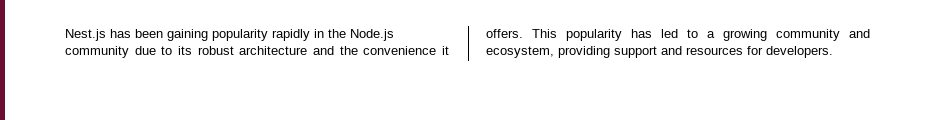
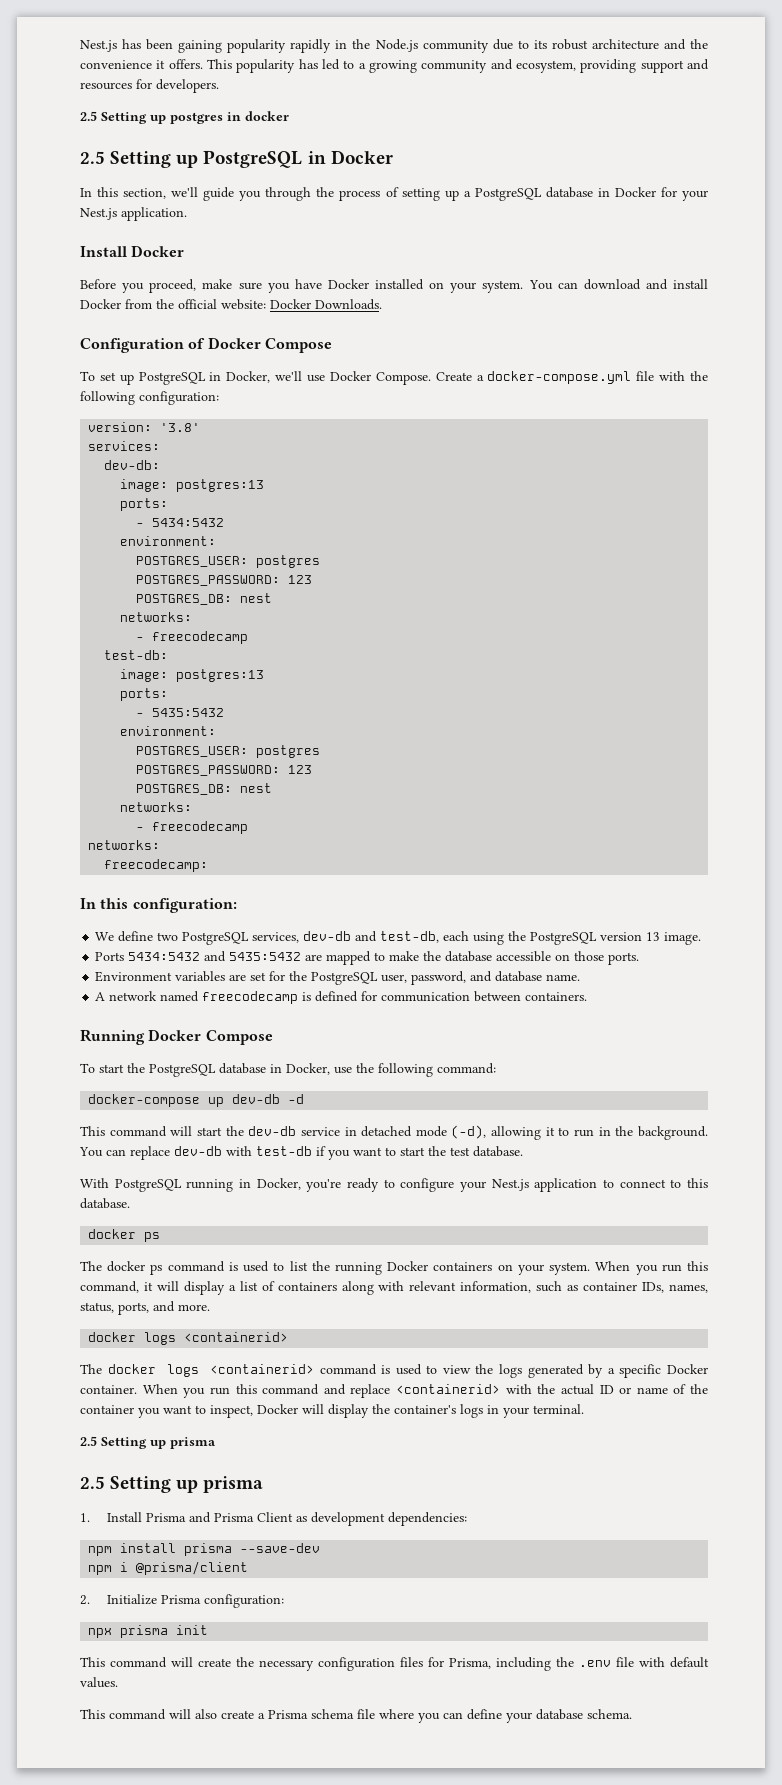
+ 2.5 Setting up postgres in docker
+ 2.5 Setting up PostgreSQL in Docker
+ In this section, we'll guide you through the process of setting up a PostgreSQL database in Docker for your Nest.js application.
+ Install Docker
+ Before you proceed, make sure you have Docker installed on your system. You can download and install Docker from the official website: Docker Downloads.
+ Configuration of Docker Compose
+ To set up PostgreSQL in Docker, we'll use Docker Compose. Create a docker-compose.yml file with the following configuration:
+ version: '3.8'
+ services:
+ dev-db:
+ image: postgres:13
+ ports:
+ - 5434:5432
+ environment:
+ POSTGRES_USER: postgres
+ POSTGRES_PASSWORD: 123
+ POSTGRES_DB: nest
+ networks:
+ - freecodecamp
+ test-db:
+ image: postgres:13
+ ports:
+ - 5435:5432
+ environment:
+ POSTGRES_USER: postgres
+ POSTGRES_PASSWORD: 123
+ POSTGRES_DB: nest
+ networks:
+ - freecodecamp
+ networks:
+ freecodecamp:
+ In this configuration:
+ We define two PostgreSQL services, dev-db and test-db, each using the PostgreSQL version 13 image.
+ Ports 5434:5432 and 5435:5432 are mapped to make the database accessible on those ports.
+ Environment variables are set for the PostgreSQL user, password, and database name.
+ A network named freecodecamp is defined for communication between containers.
+ Running Docker Compose
+ To start the PostgreSQL database in Docker, use the following command:
+ docker-compose up dev-db -d
+ This command will start the dev-db service in detached mode (-d), allowing it to run in the background. You can replace dev-db with test-db if you want to start the test database.
+ With PostgreSQL running in Docker, you're ready to configure your Nest.js application to connect to this database.
+ docker ps
+ The docker ps command is used to list the running Docker containers on your system. When you run this command, it will display a list of containers along with relevant information, such as container IDs, names, status, ports, and more.
+ docker logs <containerid>
+ The docker logs <containerid> command is used to view the logs generated by a specific Docker container. When you run this command and replace <containerid> with the actual ID or name of the container you want to inspect, Docker will display the container's logs in your terminal.
+ 2.5 Setting up prisma
+ 2.5 Setting up prisma
+ 1. Install Prisma and Prisma Client as development dependencies:
+ npm install prisma --save-dev
+ npm i @prisma/client
+ 2. Initialize Prisma configuration:
+ npx prisma init
+ This command will create the necessary configuration files for Prisma, including the .env file with default values.
+ This command will also create a Prisma schema file where you can define your database schema.

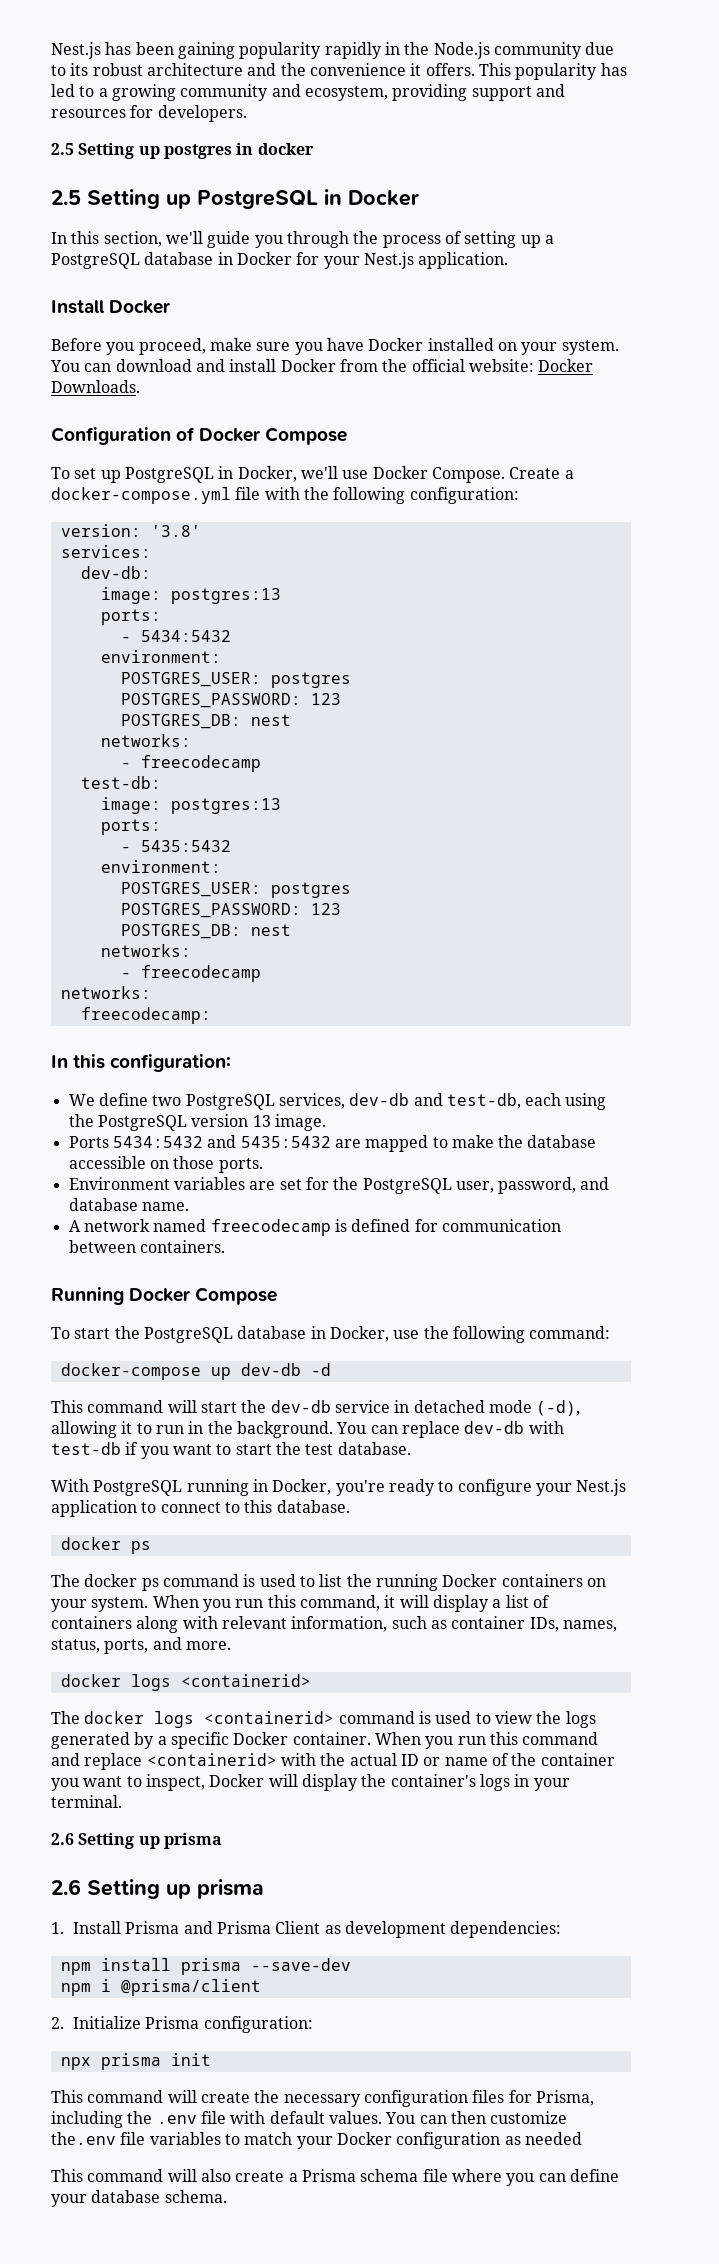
  When you run this command and replace <containerid> with the actual ID or name of the container you want to inspect, Docker will display the container's logs in your terminal.
- 2.5 Setting up prisma
- 2.5 Setting up prisma
+ 2.6 Setting up prisma
+ 2.6 Setting up prisma
+ You can then customize the.env file variables to match your Docker configuration as needed

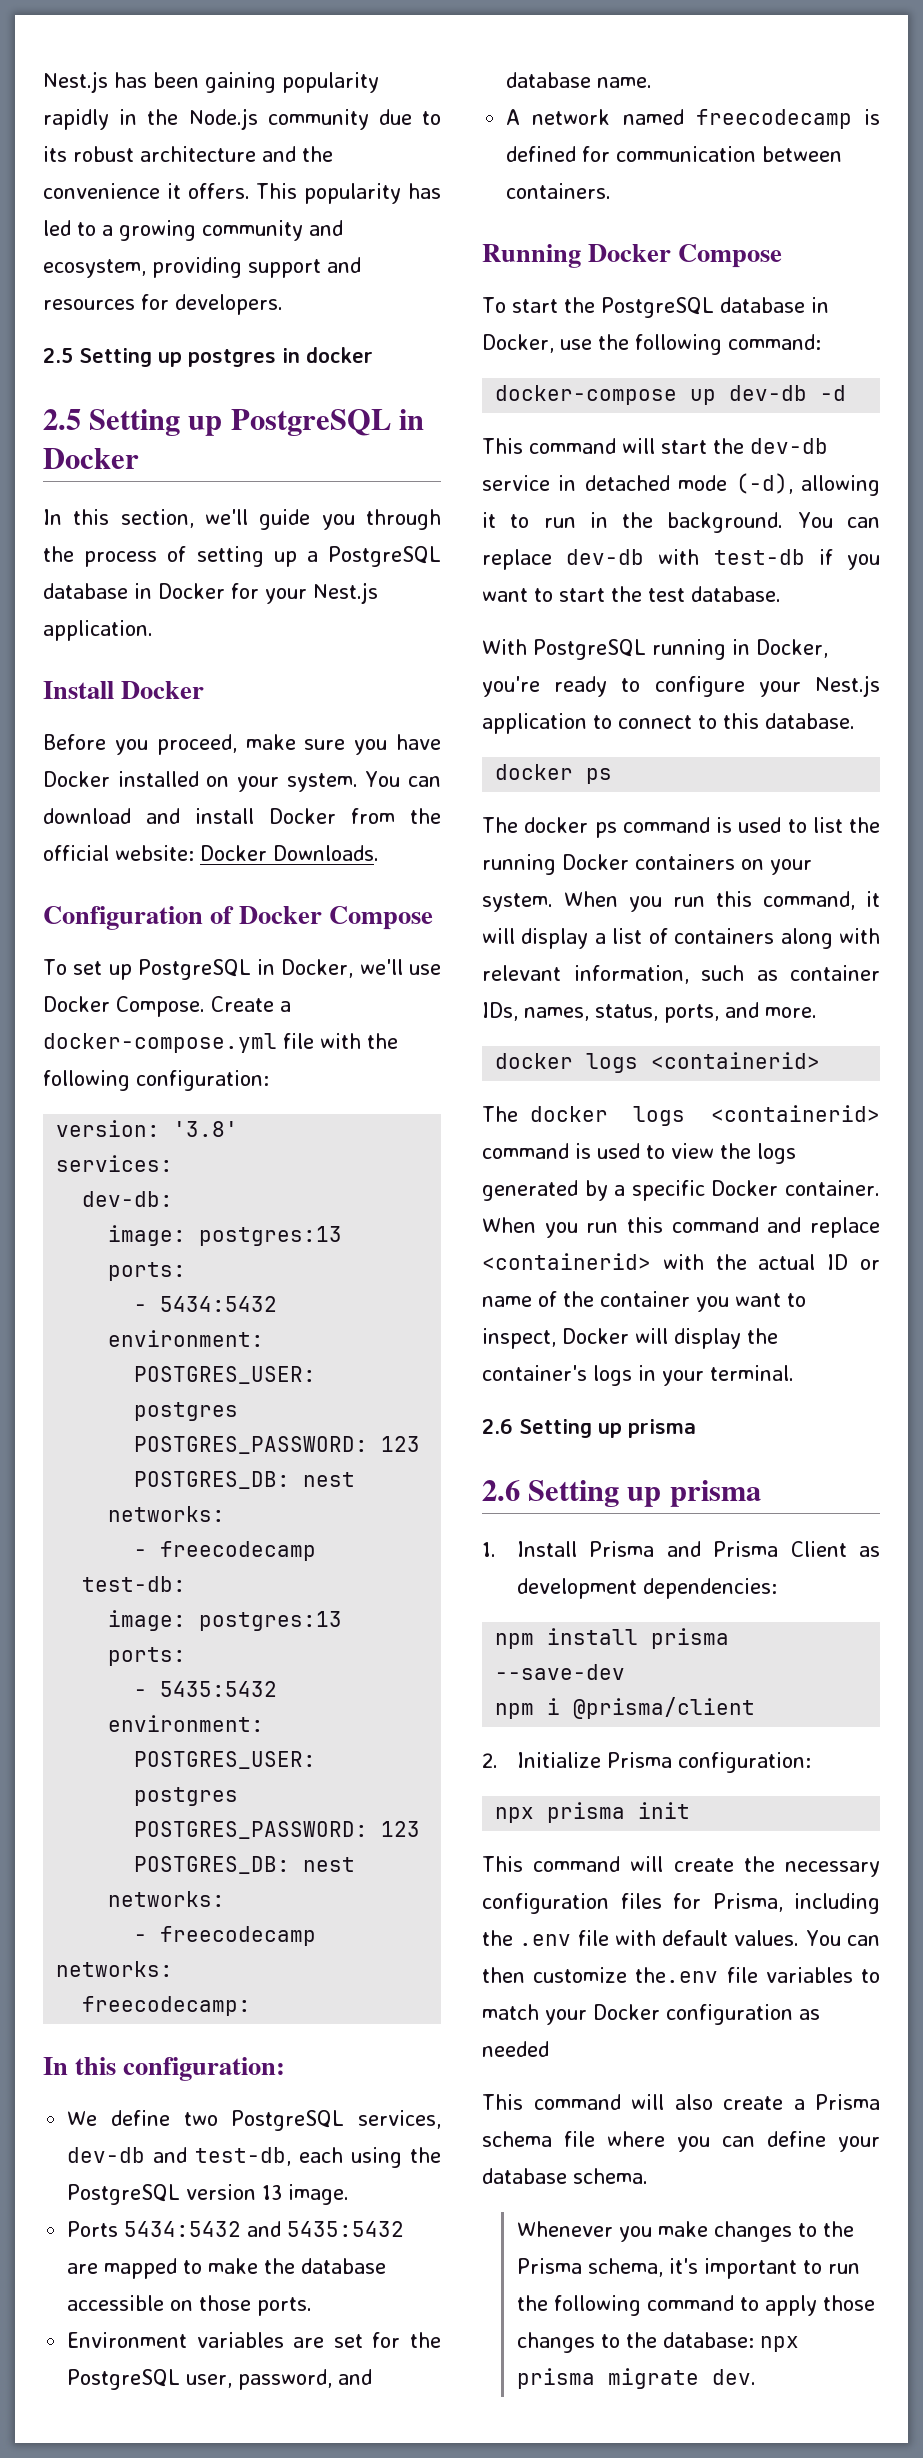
+ Whenever you make changes to the Prisma schema, it's important to run the following command to apply those changes to the database: npx prisma migrate dev.

